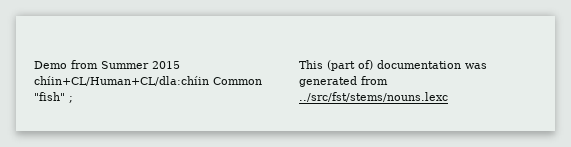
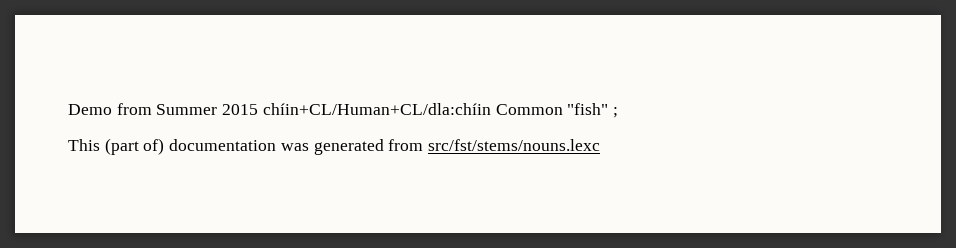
- This (part of) documentation was generated from ../src/fst/stems/nouns.lexc
+ This (part of) documentation was generated from src/fst/stems/nouns.lexc

